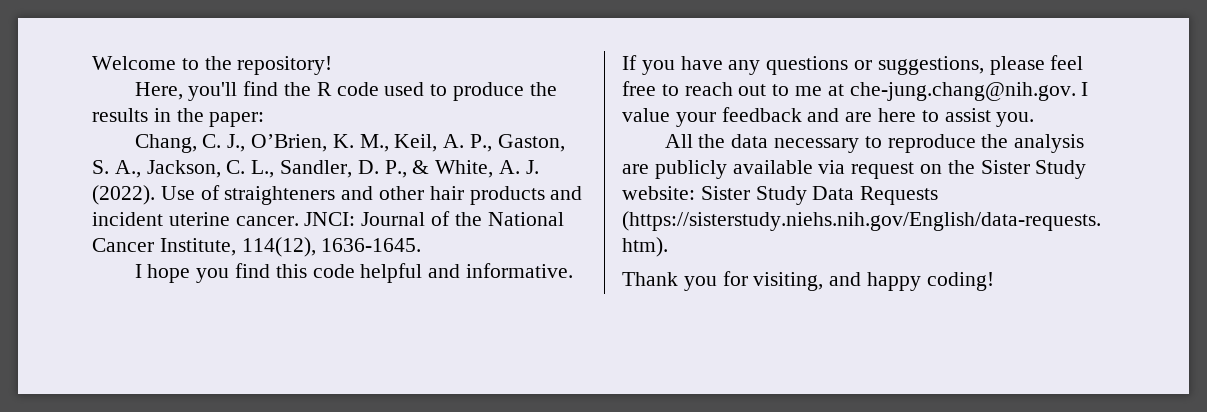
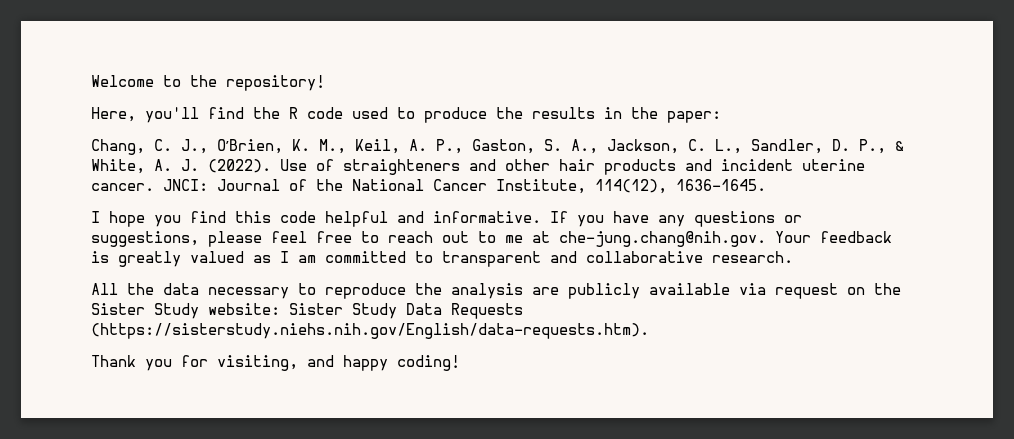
- If you have any questions or suggestions, please feel free to reach out to me at che-jung.chang@nih.gov. I value your feedback and are here to assist you.
+ If you have any questions or suggestions, please feel free to reach out to me at che-jung.chang@nih.gov. Your feedback is greatly valued as I am committed to transparent and collaborative research.

